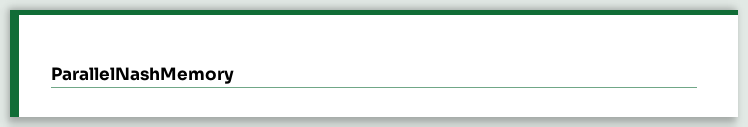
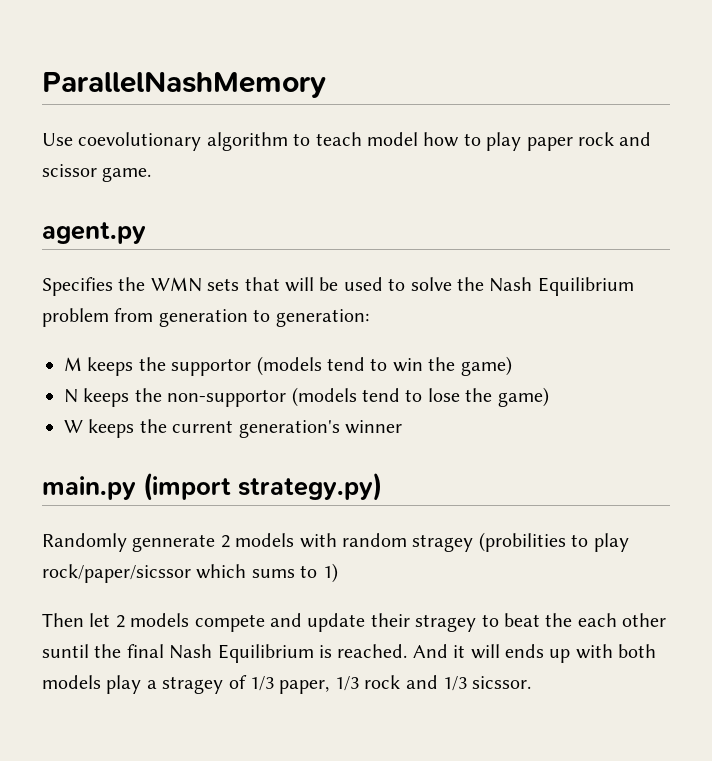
+ Use coevolutionary algorithm to teach model how to play paper rock and scissor game.
+ agent.py
+ Specifies the WMN sets that will be used to solve the Nash Equilibrium problem from generation to generation:
+ M keeps the supportor (models tend to win the game)
+ N keeps the non-supportor (models tend to lose the game)
+ W keeps the current generation's winner
+ main.py (import strategy.py)
+ Randomly gennerate 2 models with random stragey (probilities to play rock/paper/sicssor which sums to 1)
+ Then let 2 models compete and update their stragey to beat the each other suntil the final Nash Equilibrium is reached. And it will ends up with both models play a stragey of 1/3 paper, 1/3 rock and 1/3 sicssor.

